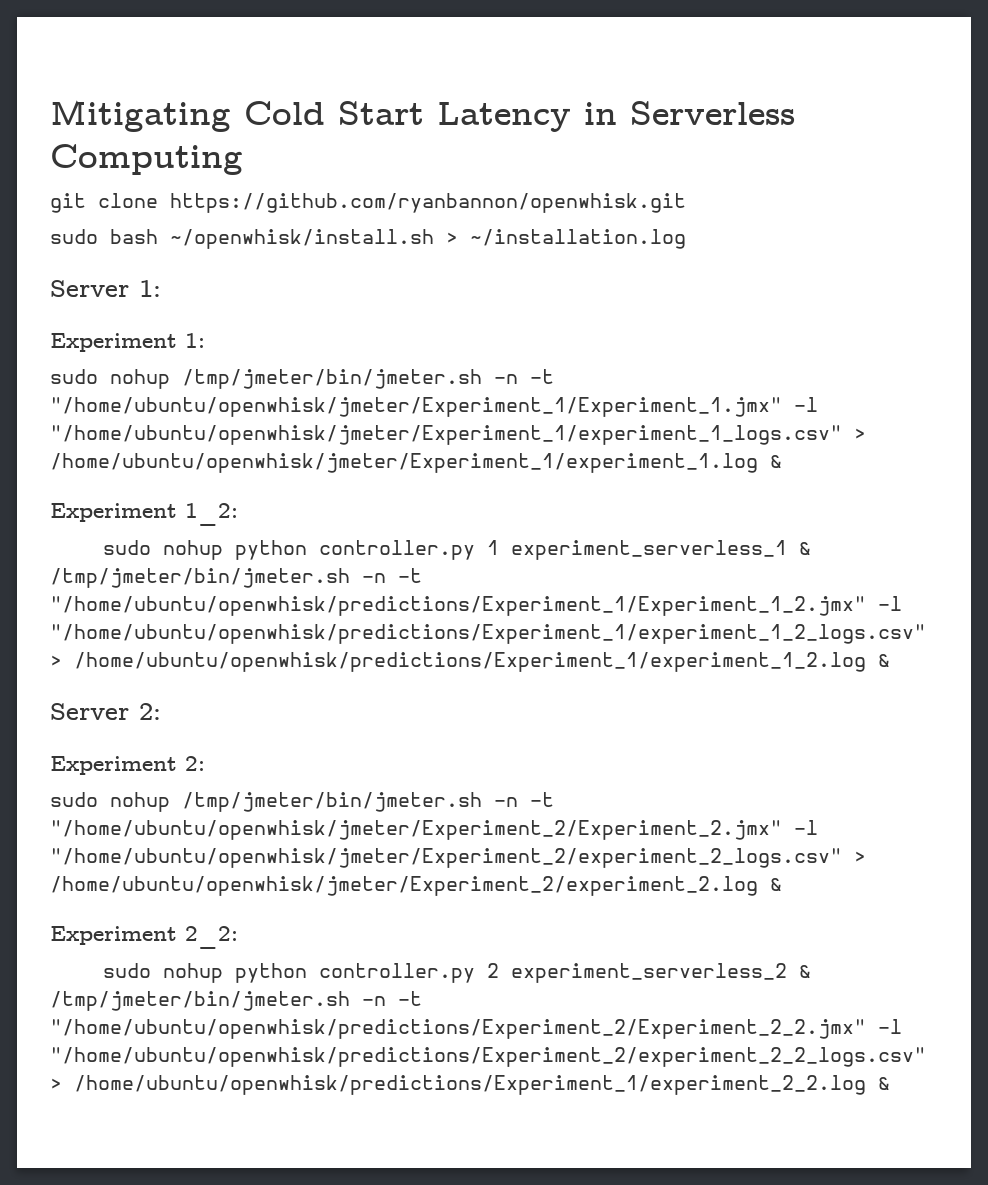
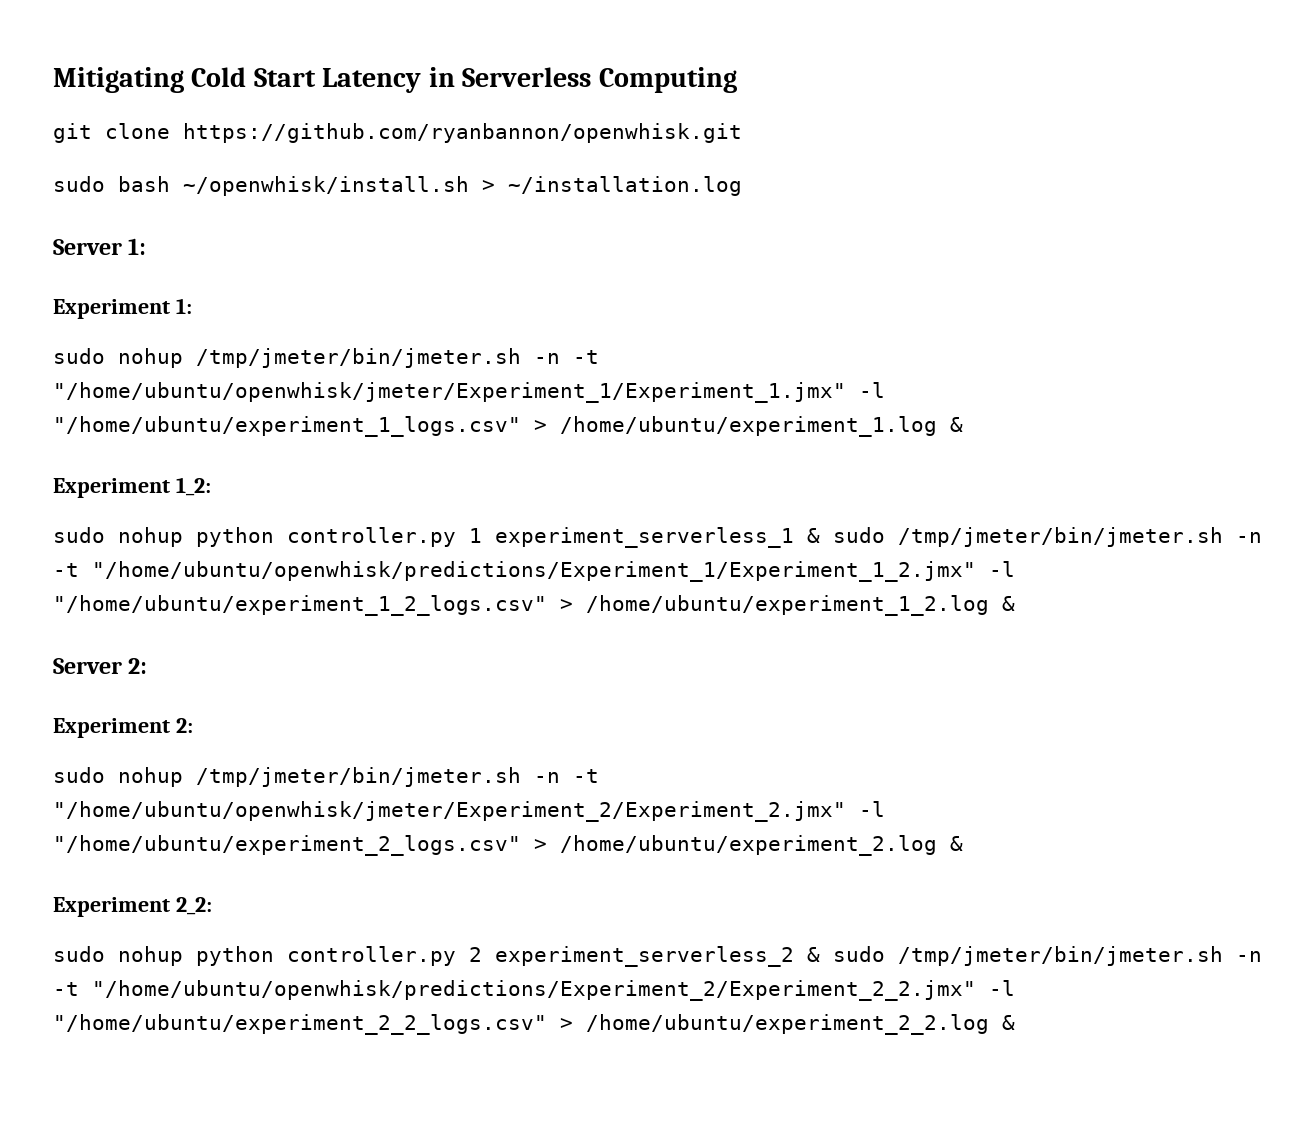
- sudo nohup /tmp/jmeter/bin/jmeter.sh -n -t "/home/ubuntu/openwhisk/jmeter/Experiment_1/Experiment_1.jmx" -l "/home/ubuntu/openwhisk/jmeter/Experiment_1/experiment_1_logs.csv" > /home/ubuntu/openwhisk/jmeter/Experiment_1/experiment_1.log &
+ sudo nohup /tmp/jmeter/bin/jmeter.sh -n -t "/home/ubuntu/openwhisk/jmeter/Experiment_1/Experiment_1.jmx" -l "/home/ubuntu/experiment_1_logs.csv" > /home/ubuntu/experiment_1.log &
- sudo nohup python controller.py 1 experiment_serverless_1 & /tmp/jmeter/bin/jmeter.sh -n -t "/home/ubuntu/openwhisk/predictions/Experiment_1/Experiment_1_2.jmx" -l "/home/ubuntu/openwhisk/predictions/Experiment_1/experiment_1_2_logs.csv" > /home/ubuntu/openwhisk/predictions/Experiment_1/experiment_1_2.log &
+ sudo nohup python controller.py 1 experiment_serverless_1 & sudo /tmp/jmeter/bin/jmeter.sh -n -t "/home/ubuntu/openwhisk/predictions/Experiment_1/Experiment_1_2.jmx" -l "/home/ubuntu/experiment_1_2_logs.csv" > /home/ubuntu/experiment_1_2.log &
- sudo nohup /tmp/jmeter/bin/jmeter.sh -n -t "/home/ubuntu/openwhisk/jmeter/Experiment_2/Experiment_2.jmx" -l "/home/ubuntu/openwhisk/jmeter/Experiment_2/experiment_2_logs.csv" > /home/ubuntu/openwhisk/jmeter/Experiment_2/experiment_2.log &
+ sudo nohup /tmp/jmeter/bin/jmeter.sh -n -t "/home/ubuntu/openwhisk/jmeter/Experiment_2/Experiment_2.jmx" -l "/home/ubuntu/experiment_2_logs.csv" > /home/ubuntu/experiment_2.log &
- sudo nohup python controller.py 2 experiment_serverless_2 & /tmp/jmeter/bin/jmeter.sh -n -t "/home/ubuntu/openwhisk/predictions/Experiment_2/Experiment_2_2.jmx" -l "/home/ubuntu/openwhisk/predictions/Experiment_2/experiment_2_2_logs.csv" > /home/ubuntu/openwhisk/predictions/Experiment_1/experiment_2_2.log &
+ sudo nohup python controller.py 2 experiment_serverless_2 & sudo /tmp/jmeter/bin/jmeter.sh -n -t "/home/ubuntu/openwhisk/predictions/Experiment_2/Experiment_2_2.jmx" -l "/home/ubuntu/experiment_2_2_logs.csv" > /home/ubuntu/experiment_2_2.log &

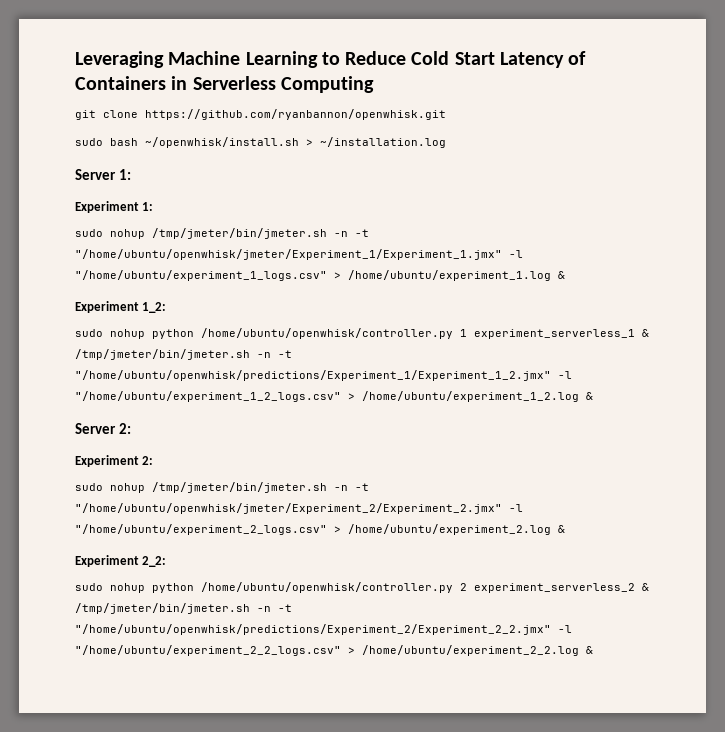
- Mitigating Cold Start Latency in Serverless Computing
+ Leveraging Machine Learning to Reduce Cold Start Latency of Containers in Serverless Computing
- sudo nohup python controller.py 1 experiment_serverless_1 & sudo /tmp/jmeter/bin/jmeter.sh -n -t "/home/ubuntu/openwhisk/predictions/Experiment_1/Experiment_1_2.jmx" -l "/home/ubuntu/experiment_1_2_logs.csv" > /home/ubuntu/experiment_1_2.log &
+ sudo nohup python /home/ubuntu/openwhisk/controller.py 1 experiment_serverless_1 & /tmp/jmeter/bin/jmeter.sh -n -t "/home/ubuntu/openwhisk/predictions/Experiment_1/Experiment_1_2.jmx" -l "/home/ubuntu/experiment_1_2_logs.csv" > /home/ubuntu/experiment_1_2.log &
- sudo nohup python controller.py 2 experiment_serverless_2 & sudo /tmp/jmeter/bin/jmeter.sh -n -t "/home/ubuntu/openwhisk/predictions/Experiment_2/Experiment_2_2.jmx" -l "/home/ubuntu/experiment_2_2_logs.csv" > /home/ubuntu/experiment_2_2.log &
+ sudo nohup python /home/ubuntu/openwhisk/controller.py 2 experiment_serverless_2 & /tmp/jmeter/bin/jmeter.sh -n -t "/home/ubuntu/openwhisk/predictions/Experiment_2/Experiment_2_2.jmx" -l "/home/ubuntu/experiment_2_2_logs.csv" > /home/ubuntu/experiment_2_2.log &

